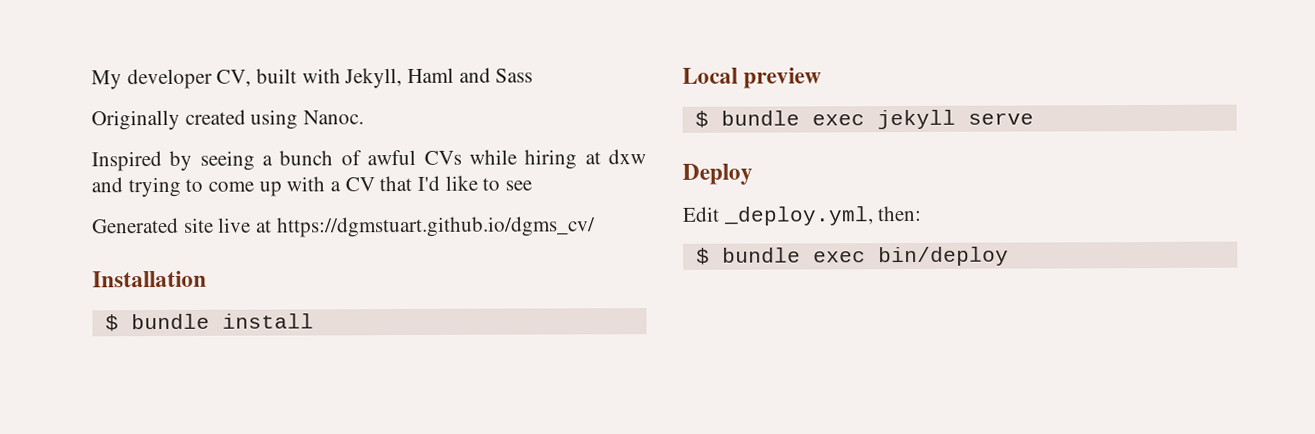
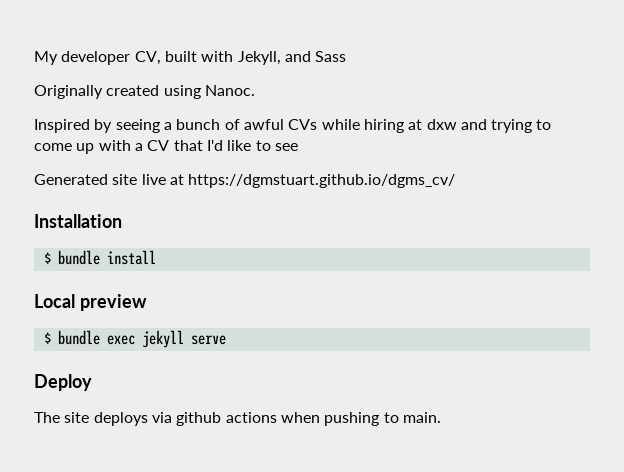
- My developer CV, built with Jekyll, Haml and Sass
+ My developer CV, built with Jekyll, and Sass
- Edit _deploy.yml, then:
- $ bundle exec bin/deploy
+ The site deploys via github actions when pushing to main.

